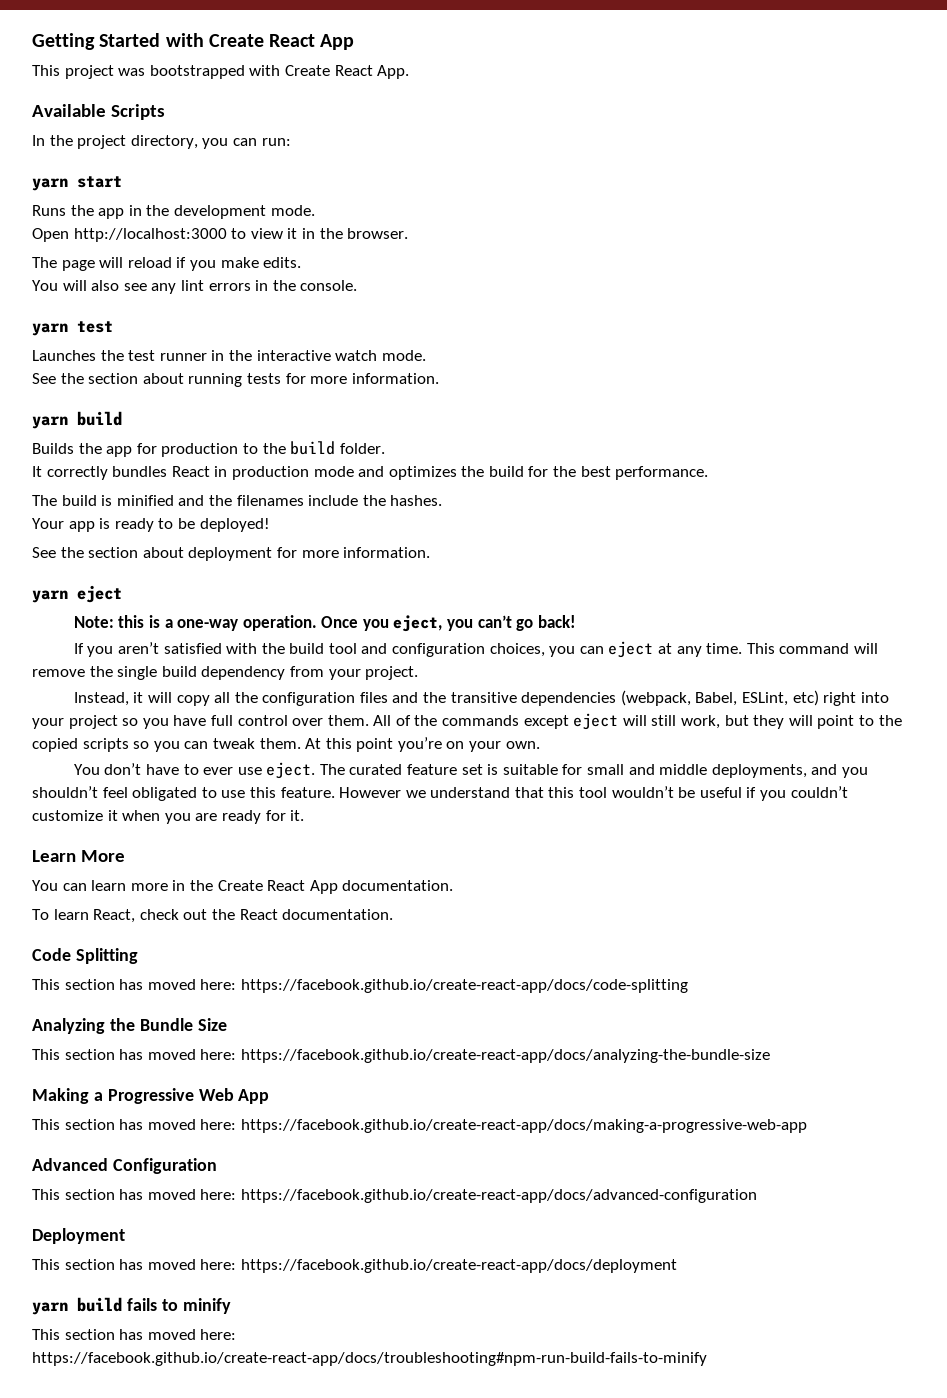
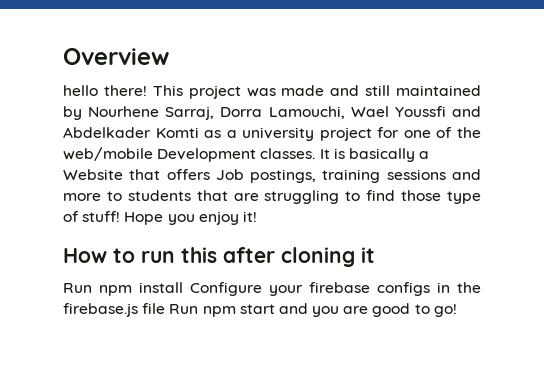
- Getting Started with Create React App
- This project was bootstrapped with Create React App.
- Available Scripts
- In the project directory, you can run:
- yarn start
- Runs the app in the development mode.
- Open http://localhost:3000 to view it in the browser.
- The page will reload if you make edits.
- You will also see any lint errors in the console.
- yarn test
- Launches the test runner in the interactive watch mode.
- See the section about running tests for more information.
- yarn build
- Builds the app for production to the build folder.
- It correctly bundles React in production mode and optimizes the build for the best performance.
- The build is minified and the filenames include the hashes.
- Your app is ready to be deployed!
- See the section about deployment for more information.
- yarn eject
- Note: this is a one-way operation. Once you eject, you can’t go back!
- If you aren’t satisfied with the build tool and configuration choices, you can eject at any time. This command will remove the single build dependency from your project.
- Instead, it will copy all the configuration files and the transitive dependencies (webpack, Babel, ESLint, etc) right into your project so you have full control over them. All of the commands except eject will still work, but they will point to the copied scripts so you can tweak them. At this point you’re on your own.
- You don’t have to ever use eject. The curated feature set is suitable for small and middle deployments, and you shouldn’t feel obligated to use this feature. However we understand that this tool wouldn’t be useful if you couldn’t customize it when you are ready for it.
- Learn More
- You can learn more in the Create React App documentation.
- To learn React, check out the React documentation.
- Code Splitting
- This section has moved here: https://facebook.github.io/create-react-app/docs/code-splitting
- Analyzing the Bundle Size
- This section has moved here: https://facebook.github.io/create-react-app/docs/analyzing-the-bundle-size
- Making a Progressive Web App
- This section has moved here: https://facebook.github.io/create-react-app/docs/making-a-progressive-web-app
- Advanced Configuration
- This section has moved here: https://facebook.github.io/create-react-app/docs/advanced-configuration
- Deployment
- This section has moved here: https://facebook.github.io/create-react-app/docs/deployment
- yarn build fails to minify
- This section has moved here: https://facebook.github.io/create-react-app/docs/troubleshooting#npm-run-build-fails-to-minify
+ Overview
+ hello there! This project was made and still maintained by Nourhene Sarraj, Dorra Lamouchi, Wael Youssfi and Abdelkader Komti as a university project for one of the web/mobile Development classes. It is basically a Website that offers Job postings, training sessions and more to students that are struggling to find those type of stuff! Hope you enjoy it!
+ How to run this after cloning it
+ Run npm install Configure your firebase configs in the firebase.js file Run npm start and you are good to go!

